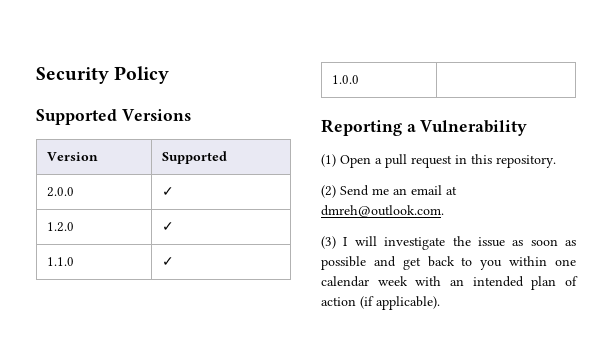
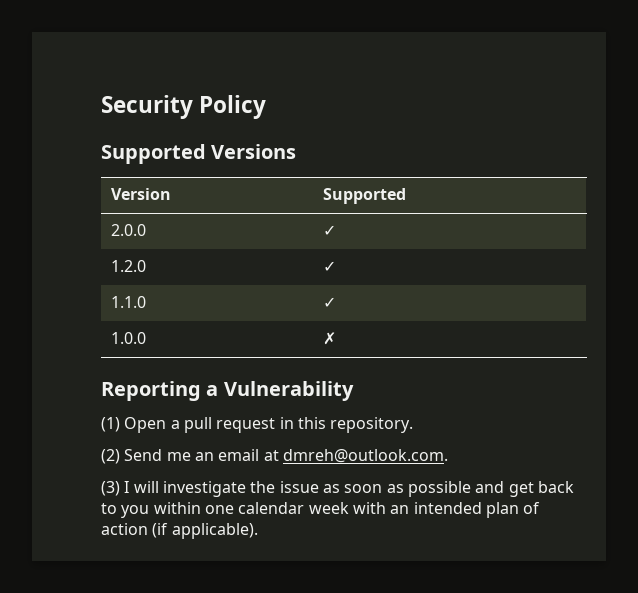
- 1.0.0 |
+ 1.0.0 | ✗

